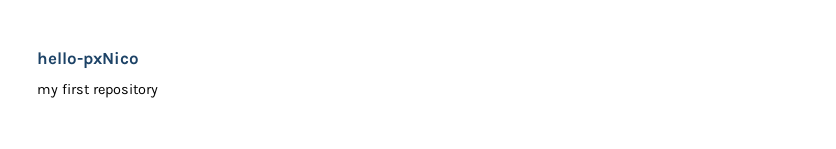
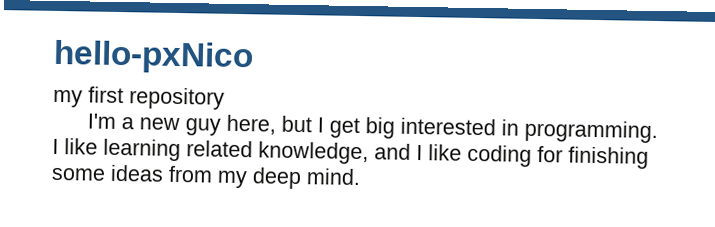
+ I'm a new guy here, but I get big interested in programming. I like learning related knowledge, and I like coding for finishing some ideas from my deep mind.

